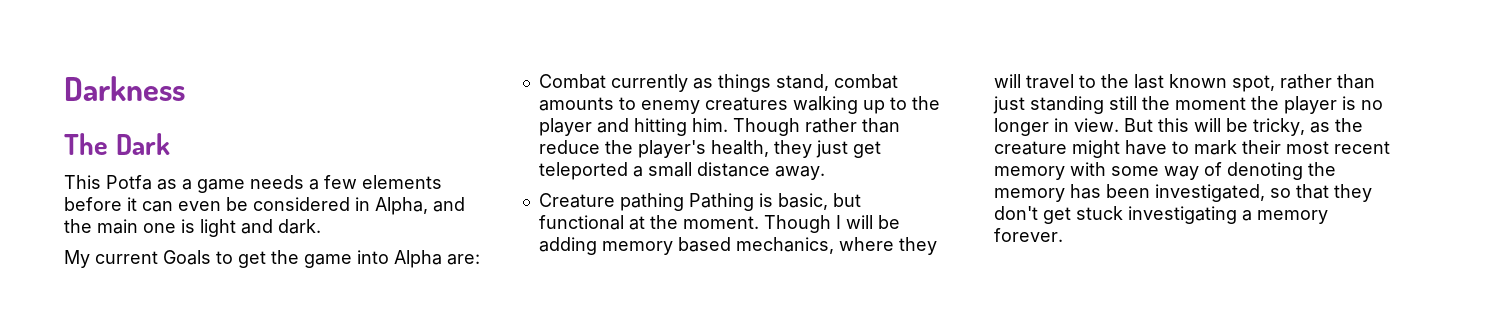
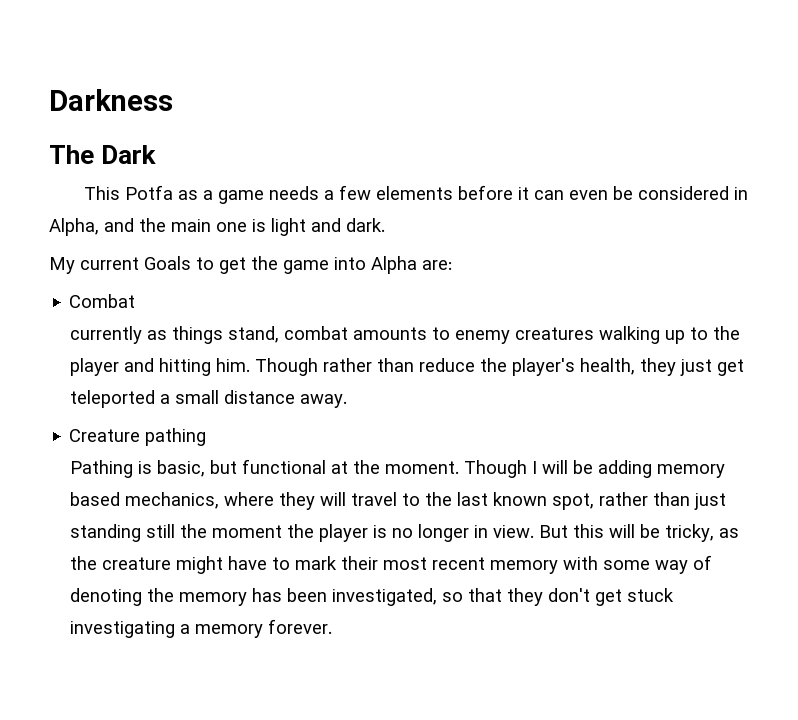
- Combat currently as things stand, combat amounts to enemy creatures walking up to the player and hitting him.
+ Combat
+ currently as things stand, combat amounts to enemy creatures walking up to the player and hitting him.
- Creature pathing Pathing is basic, but functional at the moment.
+ Creature pathing
+ Pathing is basic, but functional at the moment.

